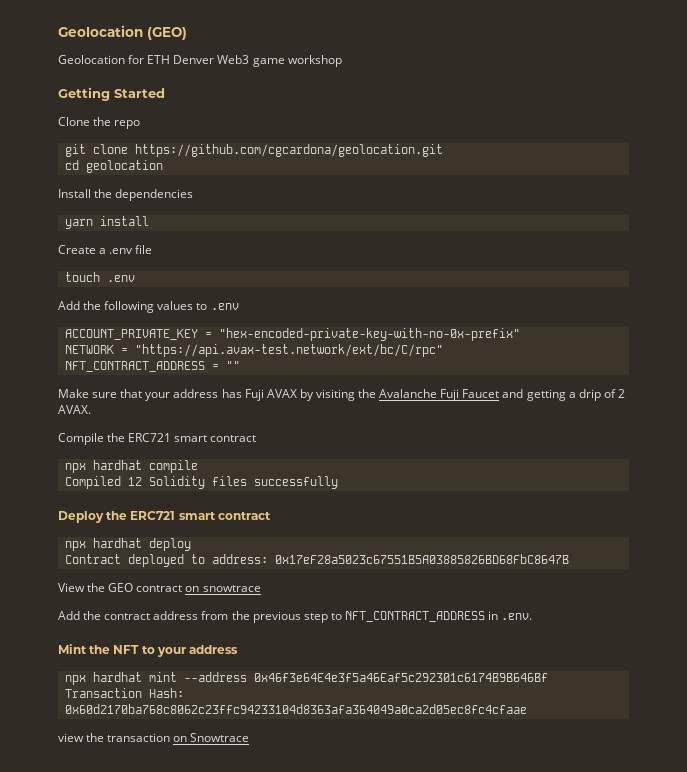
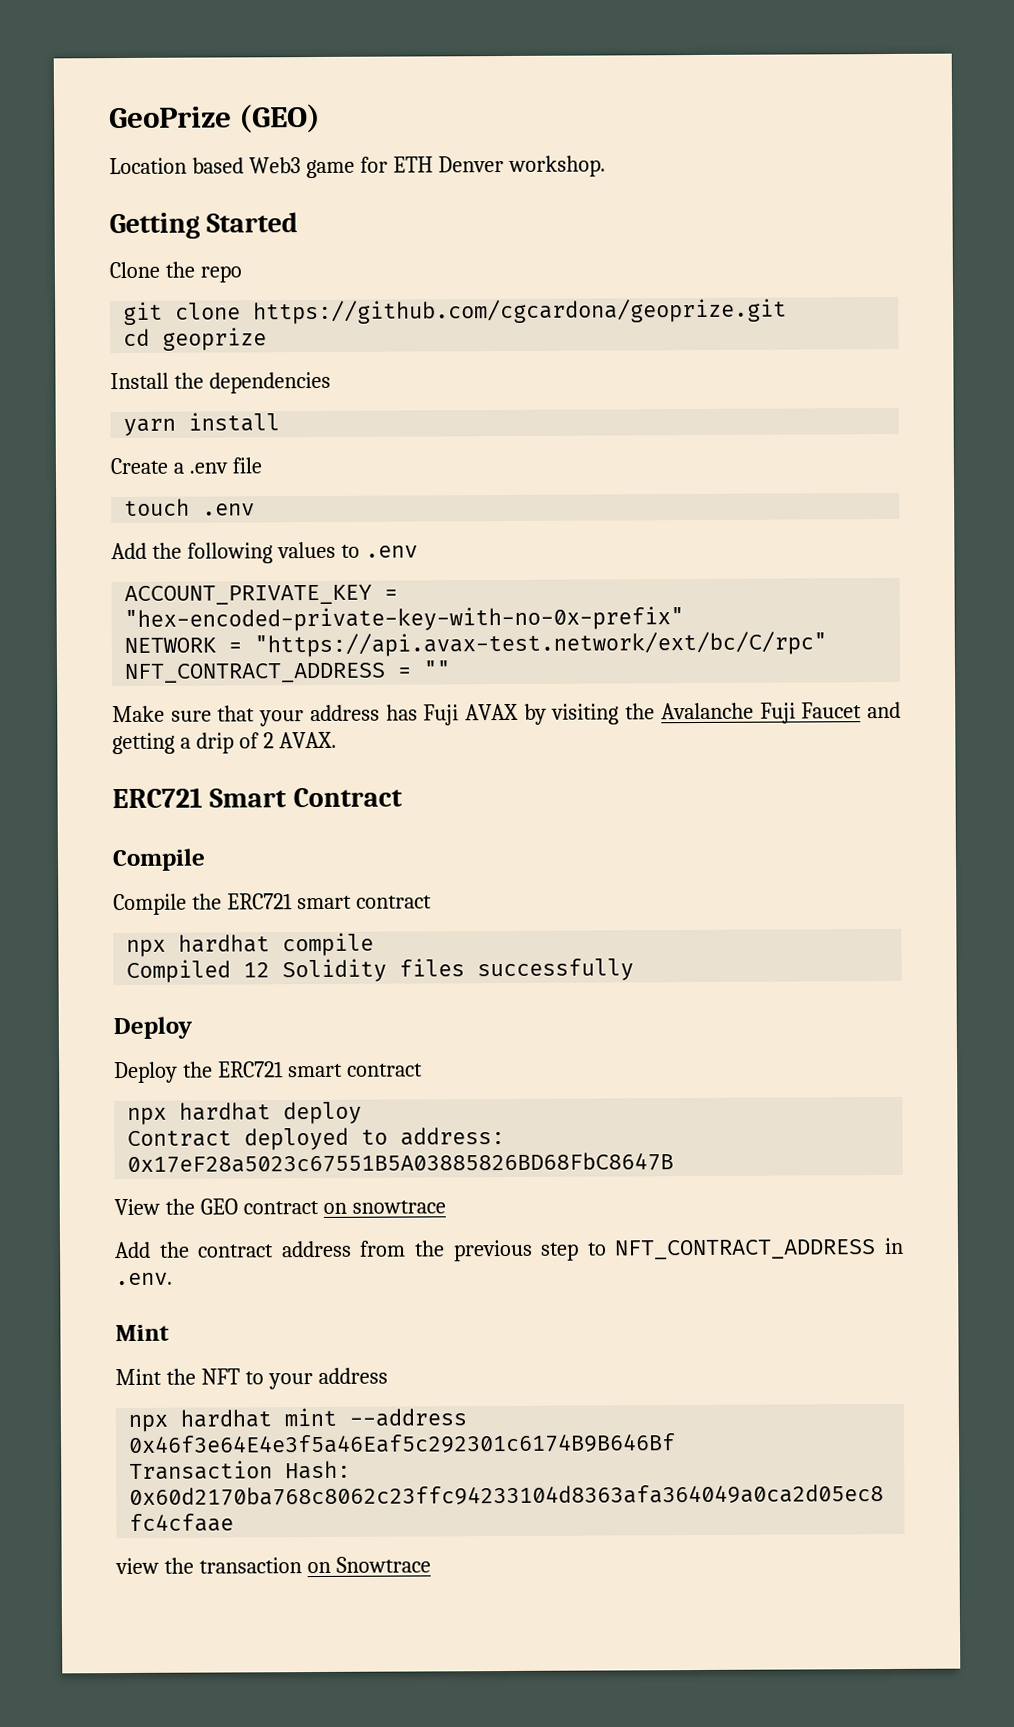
- Geolocation (GEO)
+ GeoPrize (GEO)
- Geolocation for ETH Denver Web3 game workshop
+ Location based Web3 game for ETH Denver workshop.
- git clone https://github.com/cgcardona/geolocation.git
+ git clone https://github.com/cgcardona/geoprize.git
- cd geolocation
+ cd geoprize
+ ERC721 Smart Contract
+ Compile
  Compiled 12 Solidity files successfully
+ Deploy
  Add the contract address from the previous step to NFT_CONTRACT_ADDRESS in .env.
+ Mint

